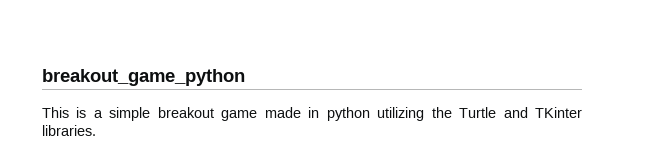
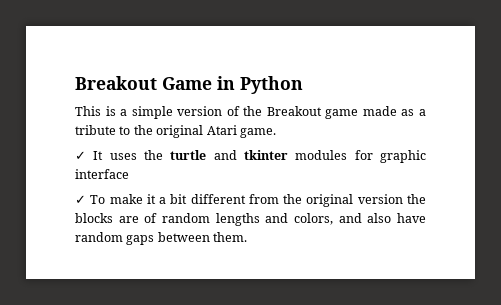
- breakout_game_python
+ Breakout Game in Python
- This is a simple breakout game made in python utilizing the Turtle and TKinter libraries.
+ This is a simple version of the Breakout game made as a tribute to the original Atari game.
+ ✓ It uses the turtle and tkinter modules for graphic interface
+ ✓ To make it a bit different from the original version the blocks are of random lengths and colors, and also have random gaps between them.

